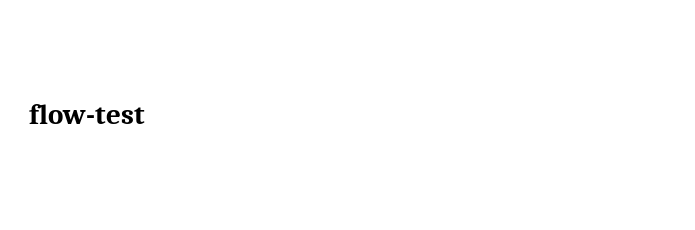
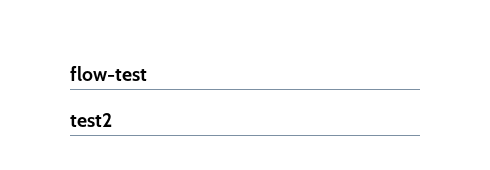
+ test2

